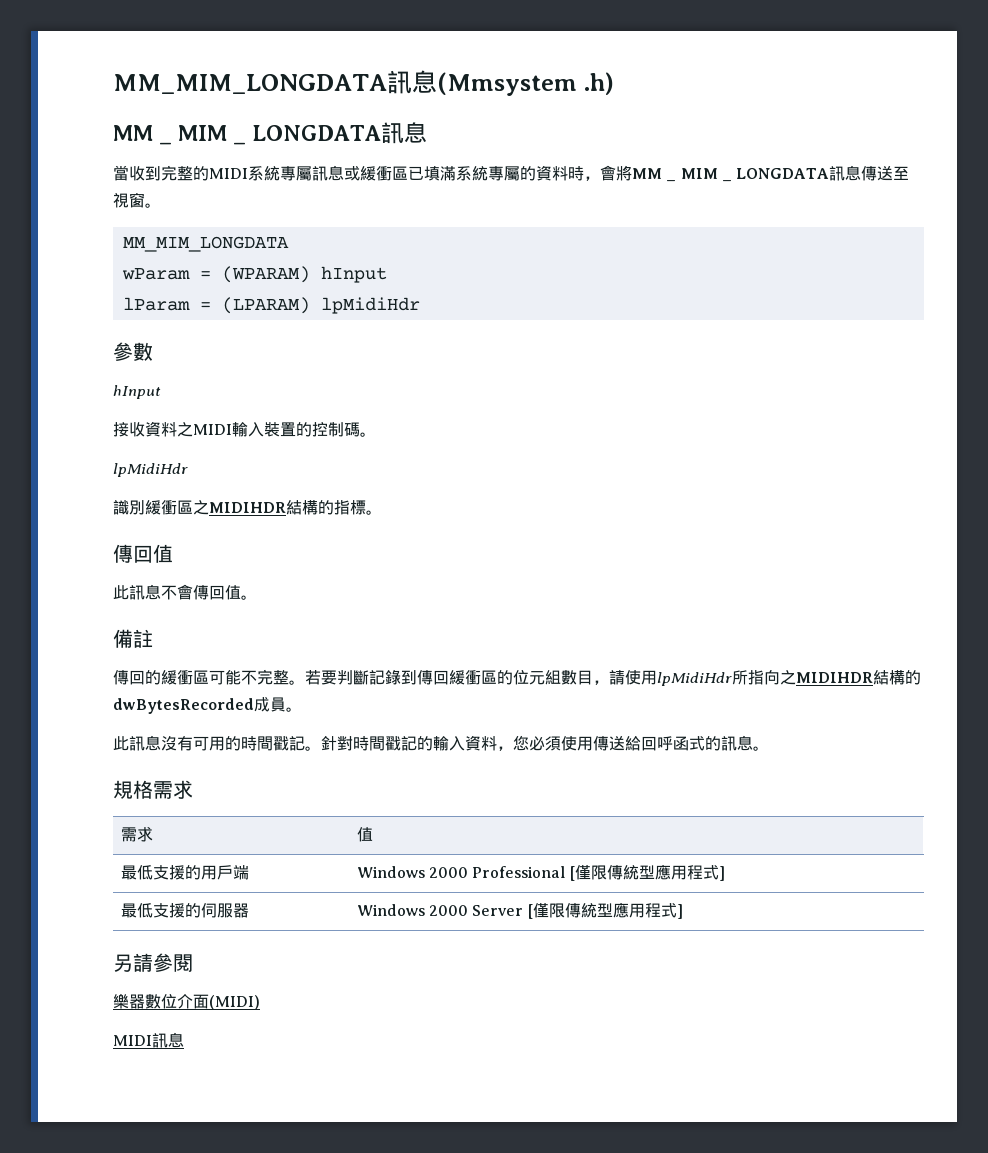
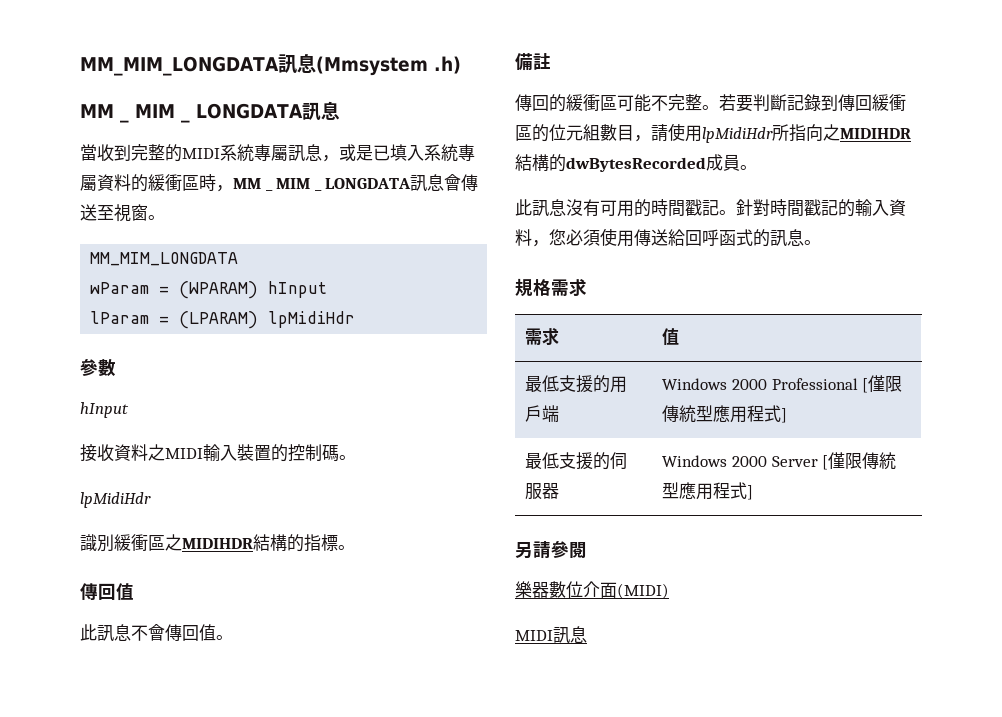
- 當收到完整的MIDI系統專屬訊息或緩衝區已填滿系統專屬的資料時，會將MM _ MIM _ LONGDATA訊息傳送至視窗。
+ 當收到完整的MIDI系統專屬訊息，或是已填入系統專屬資料的緩衝區時，MM _ MIM _ LONGDATA訊息會傳送至視窗。

